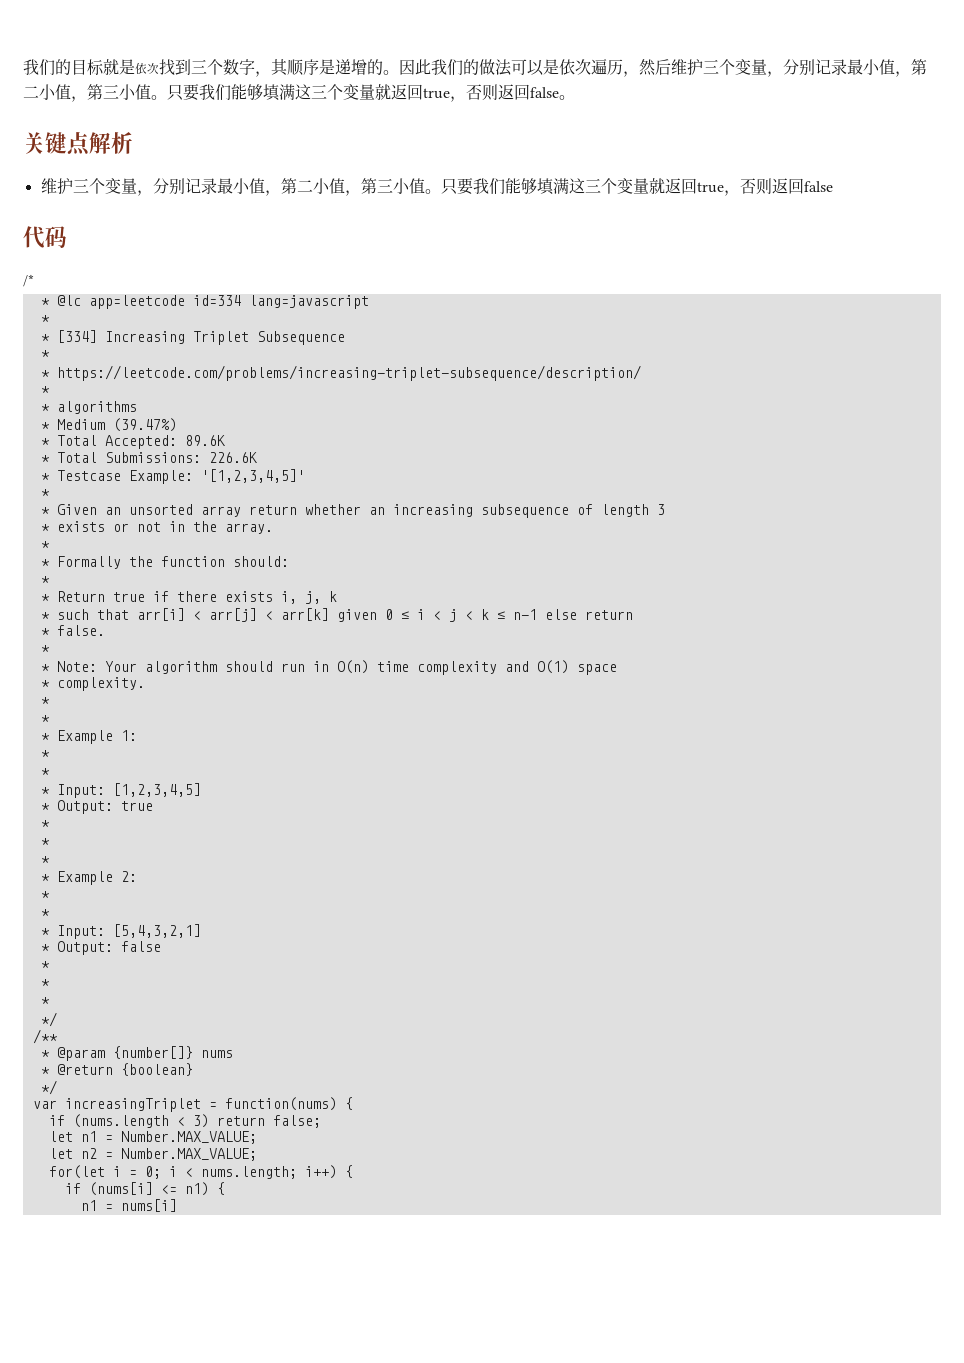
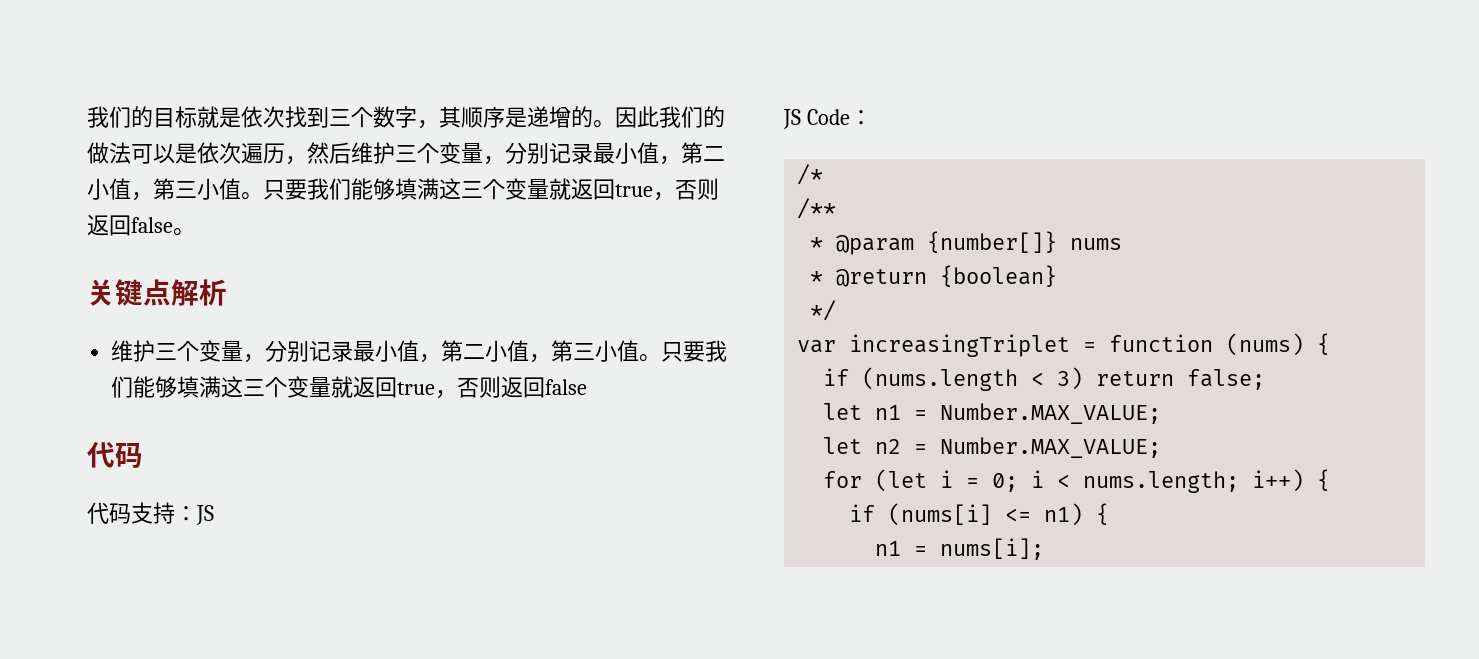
+ 代码支持：JS
+ JS Code：
  /*
- * @lc app=leetcode id=334 lang=javascript
- *
- * [334] Increasing Triplet Subsequence
- *
- * https://leetcode.com/problems/increasing-triplet-subsequence/description/
- *
- * algorithms
- * Medium (39.47%)
- * Total Accepted: 89.6K
- * Total Submissions: 226.6K
- * Testcase Example: '[1,2,3,4,5]'
- *
- * Given an unsorted array return whether an increasing subsequence of length 3
- * exists or not in the array.
- *
- * Formally the function should:
- *
- * Return true if there exists i, j, k
- * such that arr[i] < arr[j] < arr[k] given 0 ≤ i < j < k ≤ n-1 else return
- * false.
- *
- * Note: Your algorithm should run in O(n) time complexity and O(1) space
- * complexity.
- *
- *
- * Example 1:
- *
- *
- * Input: [1,2,3,4,5]
- * Output: true
- *
- *
- *
- * Example 2:
- *
- *
- * Input: [5,4,3,2,1]
- * Output: false
- *
- *
- *
- */
- var increasingTriplet = function(nums) {
+ var increasingTriplet = function (nums) {
- for(let i = 0; i < nums.length; i++) {
+ for (let i = 0; i < nums.length; i++) {
- n1 = nums[i]
+ n1 = nums[i];

